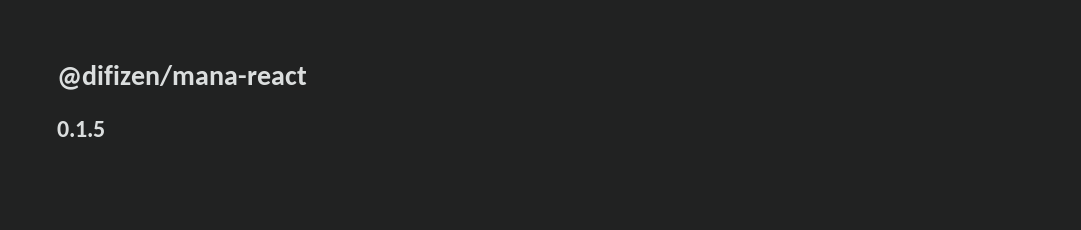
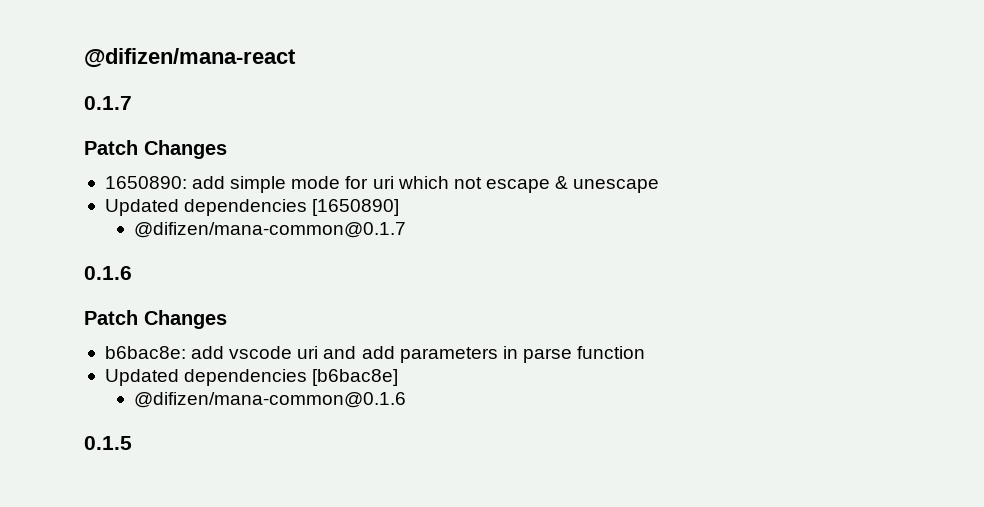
+ 0.1.7
+ Patch Changes
+ 1650890: add simple mode for uri which not escape & unescape
+ Updated dependencies [1650890]
+ @difizen/mana-common@0.1.7
+ 0.1.6
+ Patch Changes
+ b6bac8e: add vscode uri and add parameters in parse function
+ Updated dependencies [b6bac8e]
+ @difizen/mana-common@0.1.6

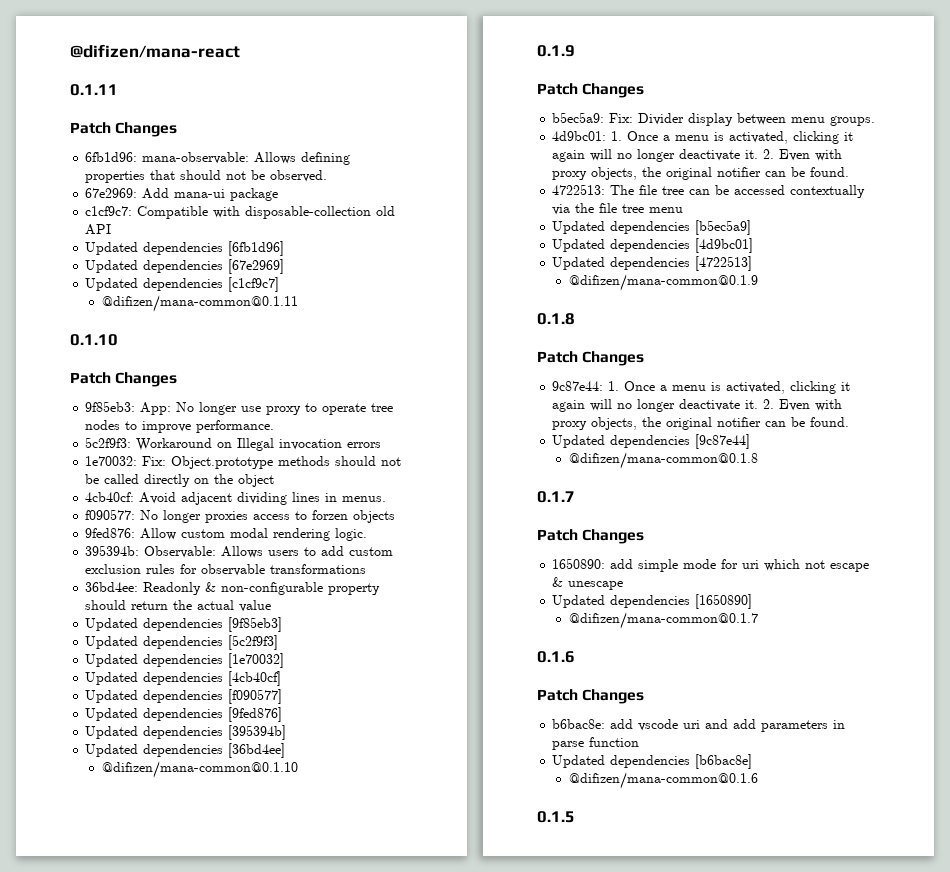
+ 0.1.11
+ Patch Changes
+ 6fb1d96: mana-observable: Allows defining properties that should not be observed.
+ 67e2969: Add mana-ui package
+ c1cf9c7: Compatible with disposable-collection old API
+ Updated dependencies [6fb1d96]
+ Updated dependencies [67e2969]
+ Updated dependencies [c1cf9c7]
+ @difizen/mana-common@0.1.11
+ 0.1.10
+ Patch Changes
+ 9f85eb3: App: No longer use proxy to operate tree nodes to improve performance.
+ 5c2f9f3: Workaround on Illegal invocation errors
+ 1e70032: Fix: Object.prototype methods should not be called directly on the object
+ 4cb40cf: Avoid adjacent dividing lines in menus.
+ f090577: No longer proxies access to forzen objects
+ 9fed876: Allow custom modal rendering logic.
+ 395394b: Observable: Allows users to add custom exclusion rules for observable transformations
+ 36bd4ee: Readonly & non-configurable property should return the actual value
+ Updated dependencies [9f85eb3]
+ Updated dependencies [5c2f9f3]
+ Updated dependencies [1e70032]
+ Updated dependencies [4cb40cf]
+ Updated dependencies [f090577]
+ Updated dependencies [9fed876]
+ Updated dependencies [395394b]
+ Updated dependencies [36bd4ee]
+ @difizen/mana-common@0.1.10
+ 0.1.9
+ Patch Changes
+ b5ec5a9: Fix: Divider display between menu groups.
+ 4d9bc01: 1. Once a menu is activated, clicking it again will no longer deactivate it. 2. Even with proxy objects, the original notifier can be found.
+ 4722513: The file tree can be accessed contextually via the file tree menu
+ Updated dependencies [b5ec5a9]
+ Updated dependencies [4d9bc01]
+ Updated dependencies [4722513]
+ @difizen/mana-common@0.1.9
+ 0.1.8
+ Patch Changes
+ 9c87e44: 1. Once a menu is activated, clicking it again will no longer deactivate it. 2. Even with proxy objects, the original notifier can be found.
+ Updated dependencies [9c87e44]
+ @difizen/mana-common@0.1.8

